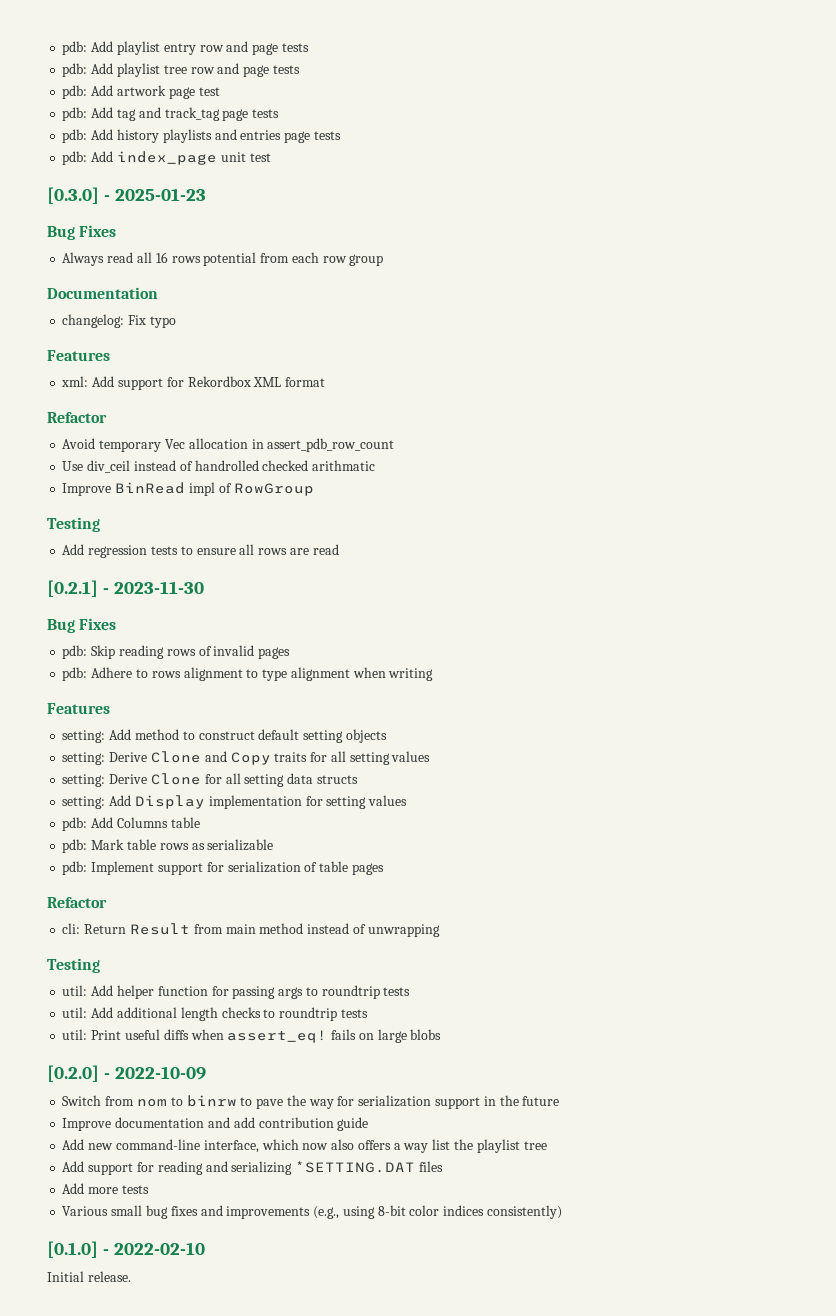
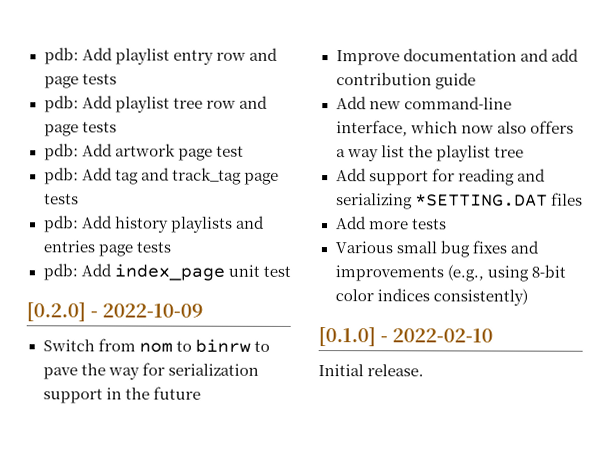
- [0.3.0] - 2025-01-23
- Bug Fixes
- Always read all 16 rows potential from each row group
- Documentation
- changelog: Fix typo
- Features
- xml: Add support for Rekordbox XML format
- Refactor
- Avoid temporary Vec allocation in assert_pdb_row_count
- Use div_ceil instead of handrolled checked arithmatic
- Improve BinRead impl of RowGroup
- Testing
- Add regression tests to ensure all rows are read
- [0.2.1] - 2023-11-30
- Bug Fixes
- pdb: Skip reading rows of invalid pages
- pdb: Adhere to rows alignment to type alignment when writing
- Features
- setting: Add method to construct default setting objects
- setting: Derive Clone and Copy traits for all setting values
- setting: Derive Clone for all setting data structs
- setting: Add Display implementation for setting values
- pdb: Add Columns table
- pdb: Mark table rows as serializable
- pdb: Implement support for serialization of table pages
- Refactor
- cli: Return Result from main method instead of unwrapping
- Testing
- util: Add helper function for passing args to roundtrip tests
- util: Add additional length checks to roundtrip tests
- util: Print useful diffs when assert_eq! fails on large blobs

